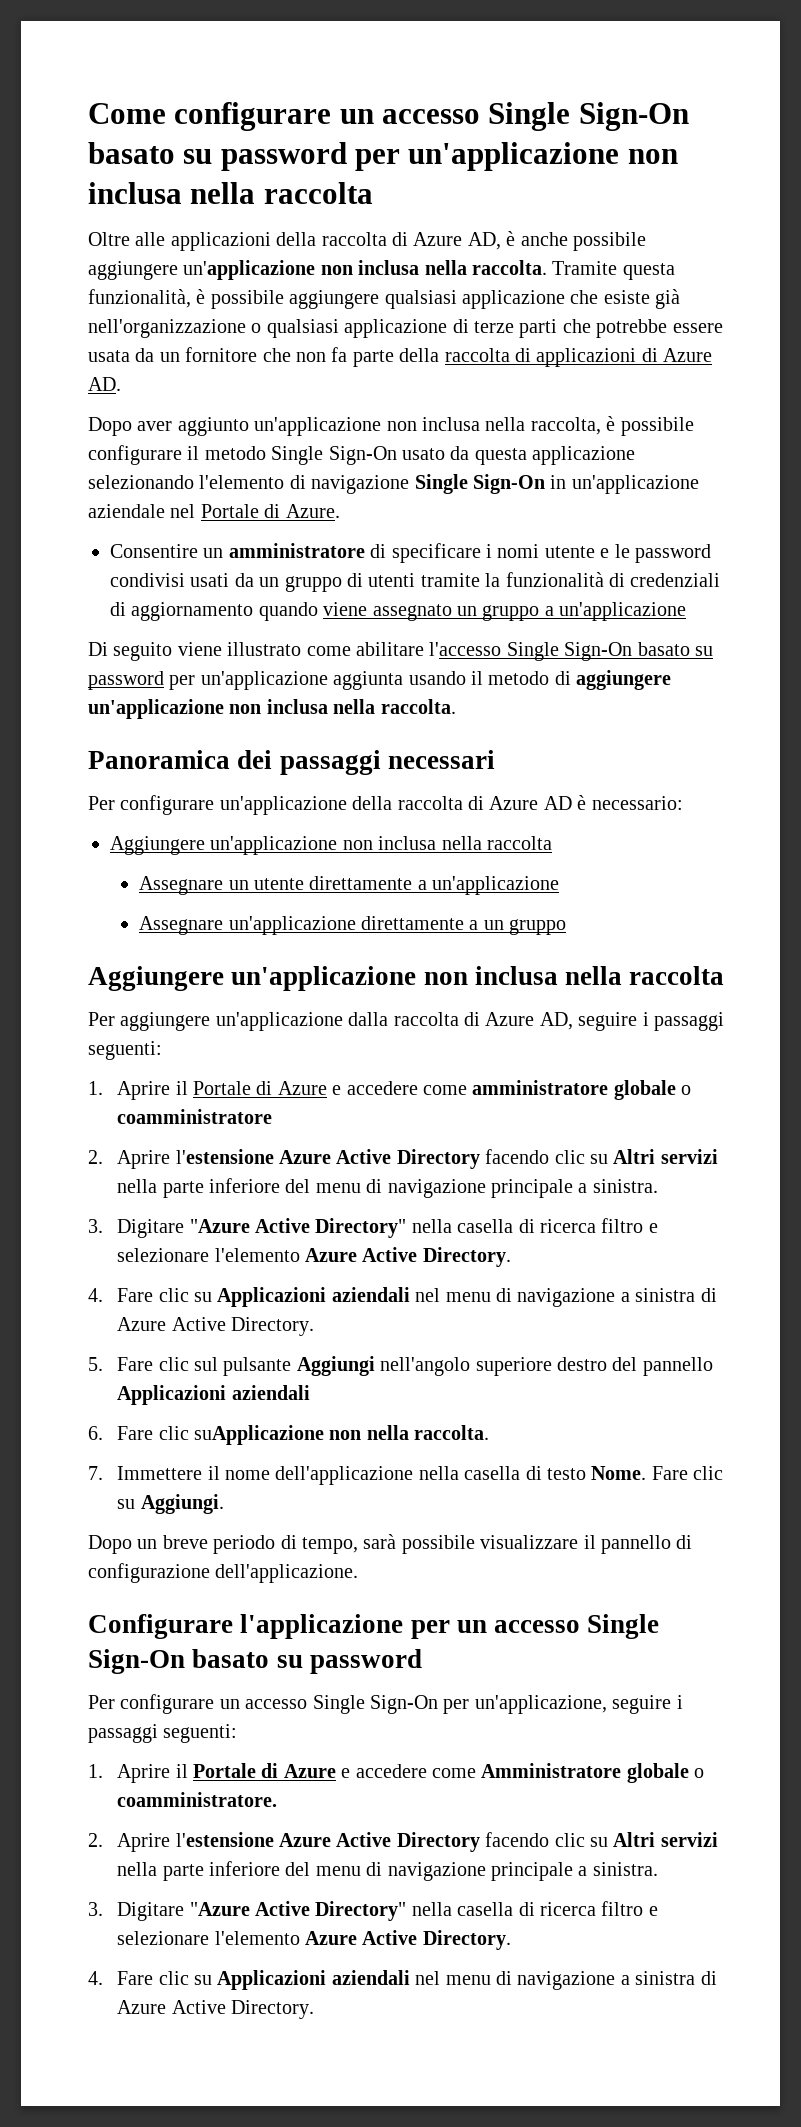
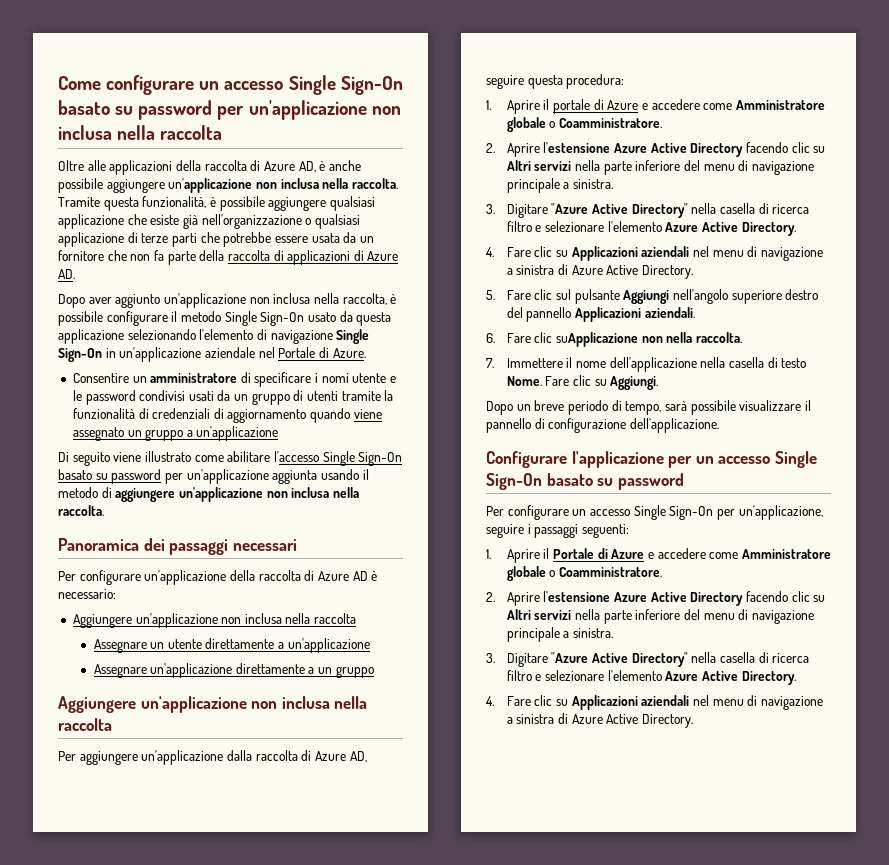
- Per aggiungere un'applicazione dalla raccolta di Azure AD, seguire i passaggi seguenti:
- 1. Aprire il Portale di Azure e accedere come amministratore globale o coamministratore
+ Per aggiungere un'applicazione dalla raccolta di Azure AD, seguire questa procedura:
+ 1. Aprire il portale di Azure e accedere come Amministratore globale o Coamministratore.
- 5. Fare clic sul pulsante Aggiungi nell'angolo superiore destro del pannello Applicazioni aziendali
+ 5. Fare clic sul pulsante Aggiungi nell'angolo superiore destro del pannello Applicazioni aziendali.
- 1. Aprire il Portale di Azure e accedere come Amministratore globale o coamministratore.
+ 1. Aprire il Portale di Azure e accedere come Amministratore globale o Coamministratore.

